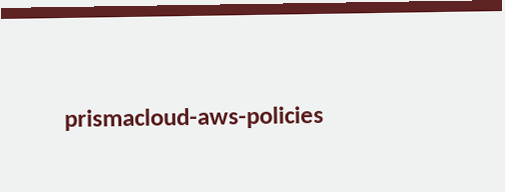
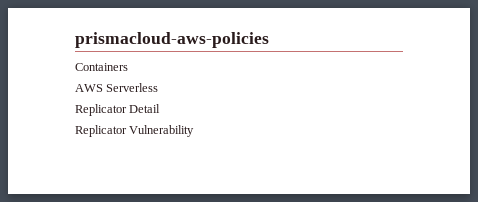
+ Containers
+ AWS Serverless
+ Replicator Detail
+ Replicator Vulnerability

